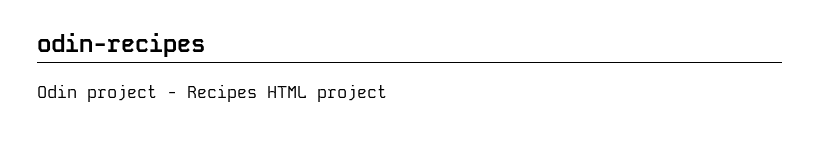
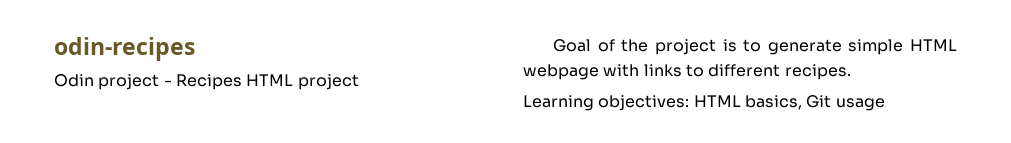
+ Goal of the project is to generate simple HTML webpage with links to different recipes.
+ Learning objectives: HTML basics, Git usage

